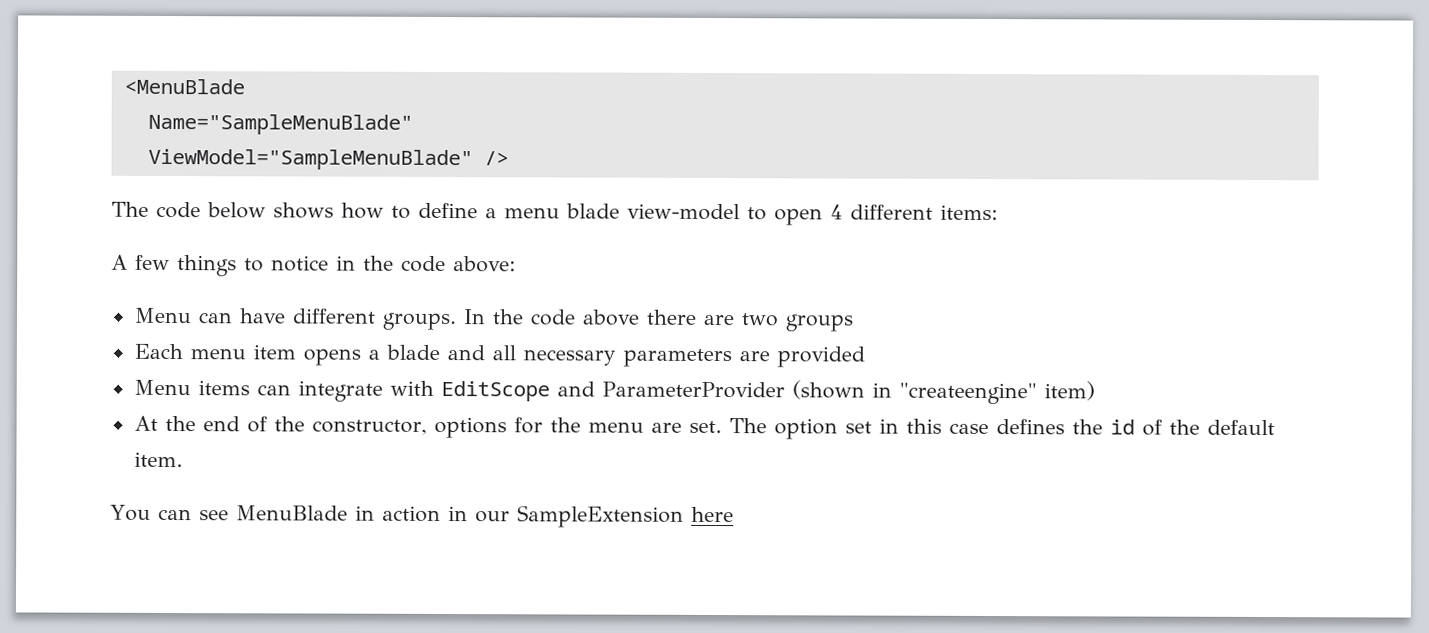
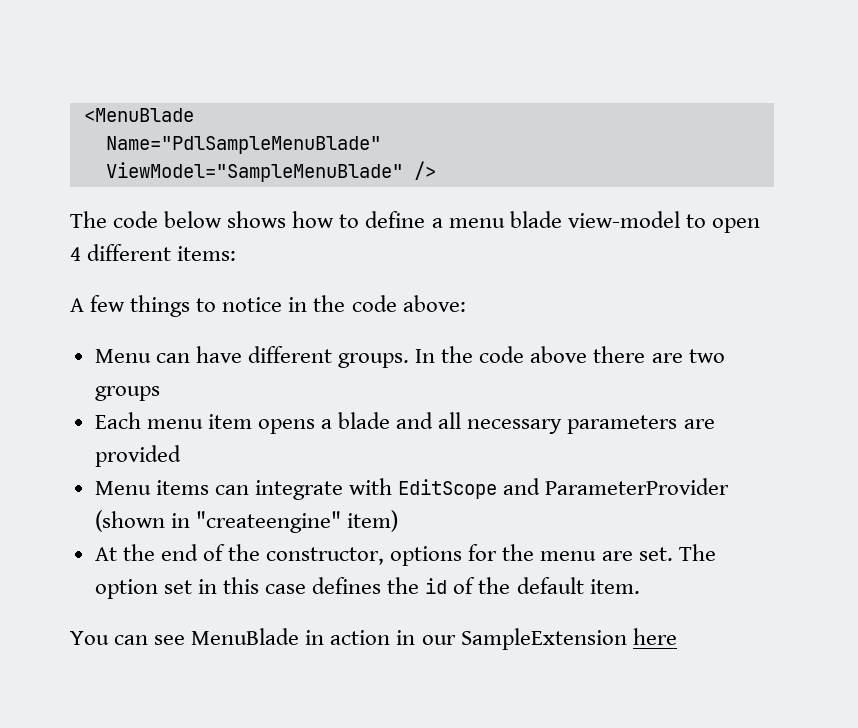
- Name="SampleMenuBlade"
+ Name="PdlSampleMenuBlade"

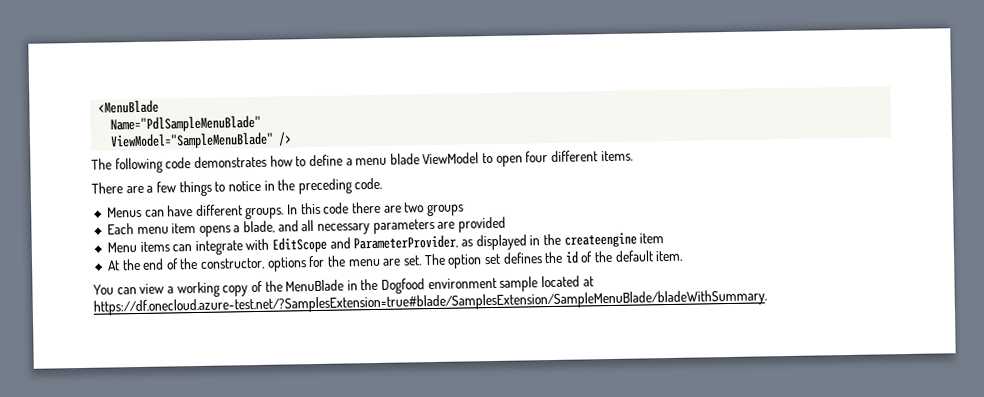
- The code below shows how to define a menu blade view-model to open 4 different items:
- A few things to notice in the code above:
- Menu can have different groups.
+ The following code demonstrates how to define a menu blade ViewModel to open four different items.
+ There are a few things to notice in the preceding code.
+ Menus can have different groups.
- In the code above there are two groups
+ In this code there are two groups
- Each menu item opens a blade and all necessary parameters are provided
+ Each menu item opens a blade, and all necessary parameters are provided
- Menu items can integrate with EditScope and ParameterProvider (shown in "createengine" item)
+ Menu items can integrate with EditScope and ParameterProvider, as displayed in the createengine item
- The option set in this case defines the id of the default item.
+ The option set defines the id of the default item.
- You can see MenuBlade in action in our SampleExtension here
+ You can view a working copy of the MenuBlade in the Dogfood environment sample located at https://df.onecloud.azure-test.net/?SamplesExtension=true#blade/SamplesExtension/SampleMenuBlade/bladeWithSummary.

